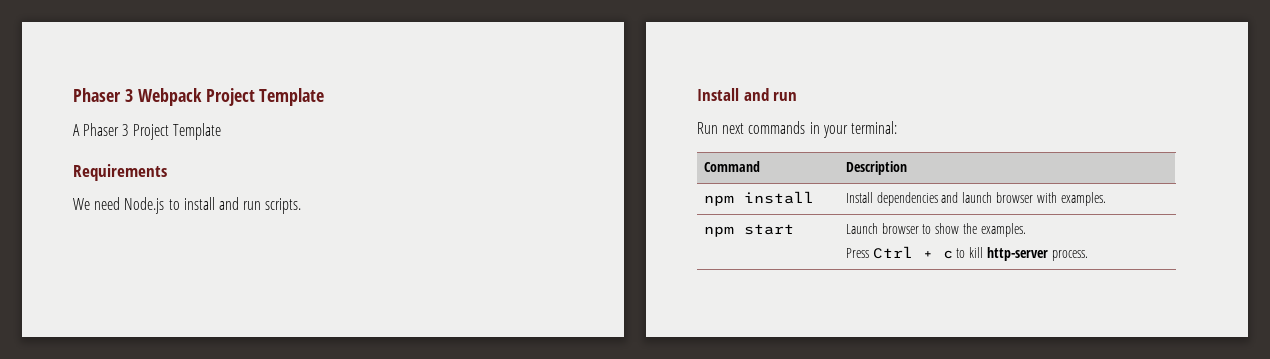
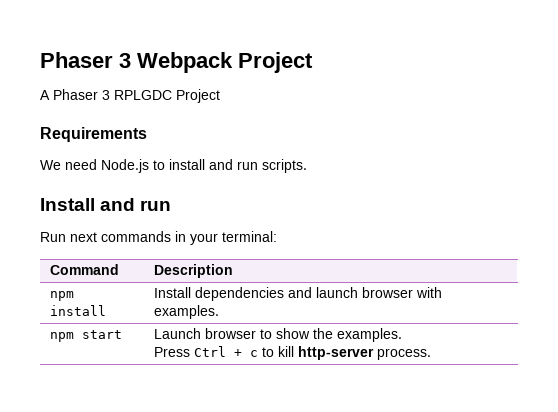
- Phaser 3 Webpack Project Template
+ Phaser 3 Webpack Project
- A Phaser 3 Project Template
+ A Phaser 3 RPLGDC Project

